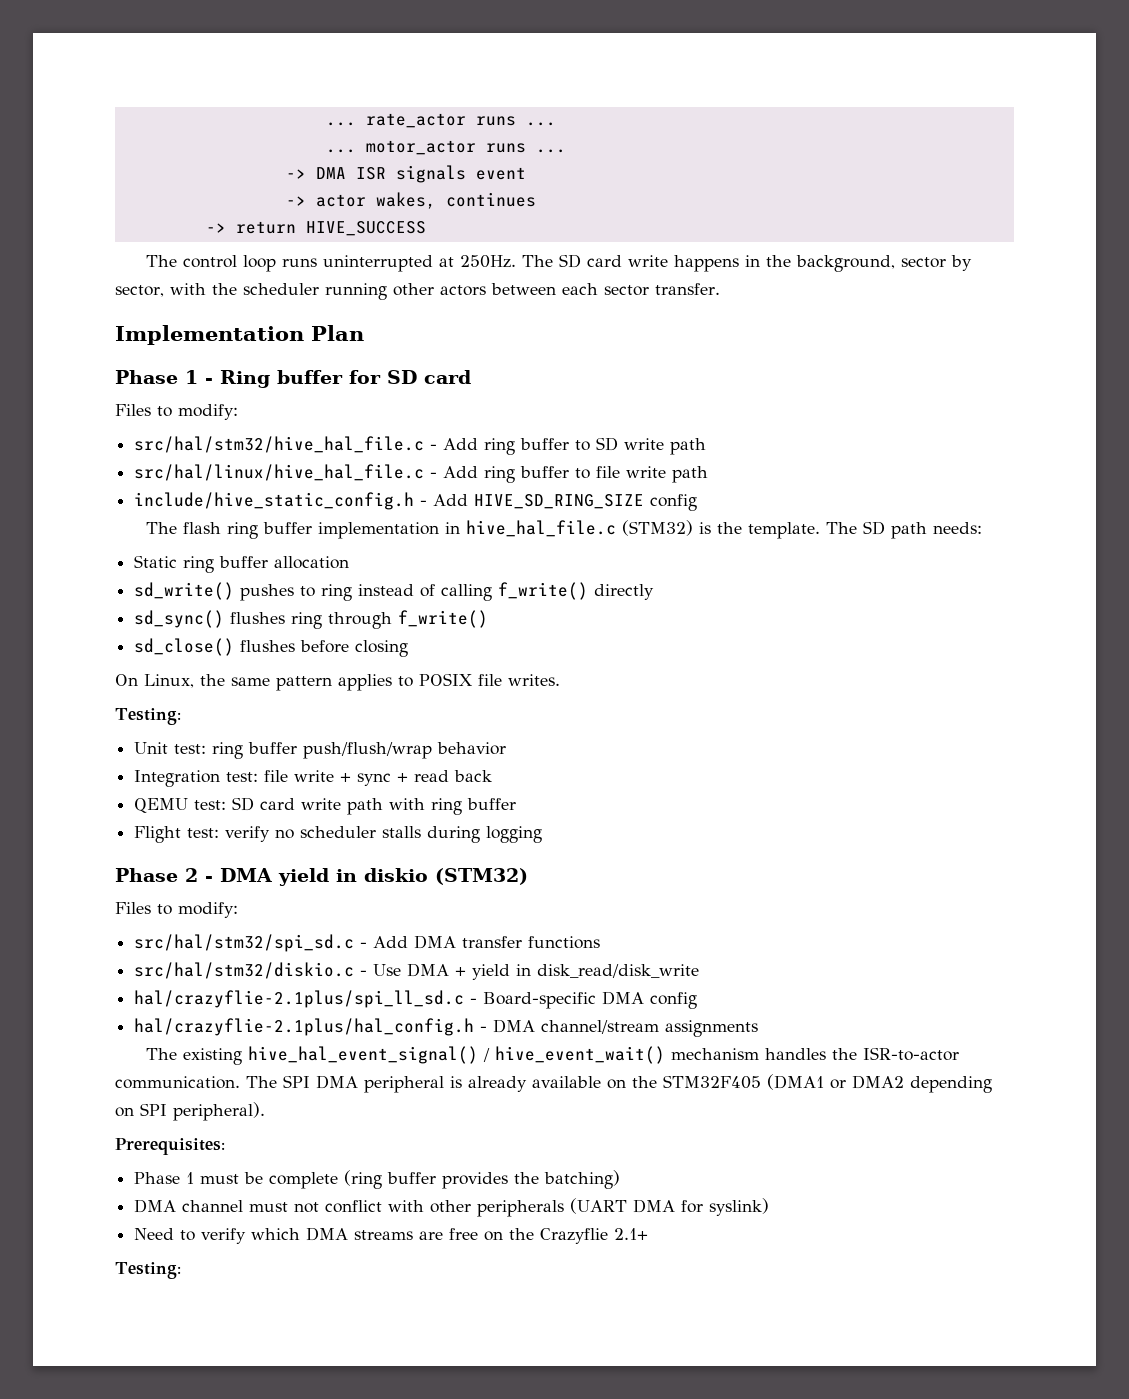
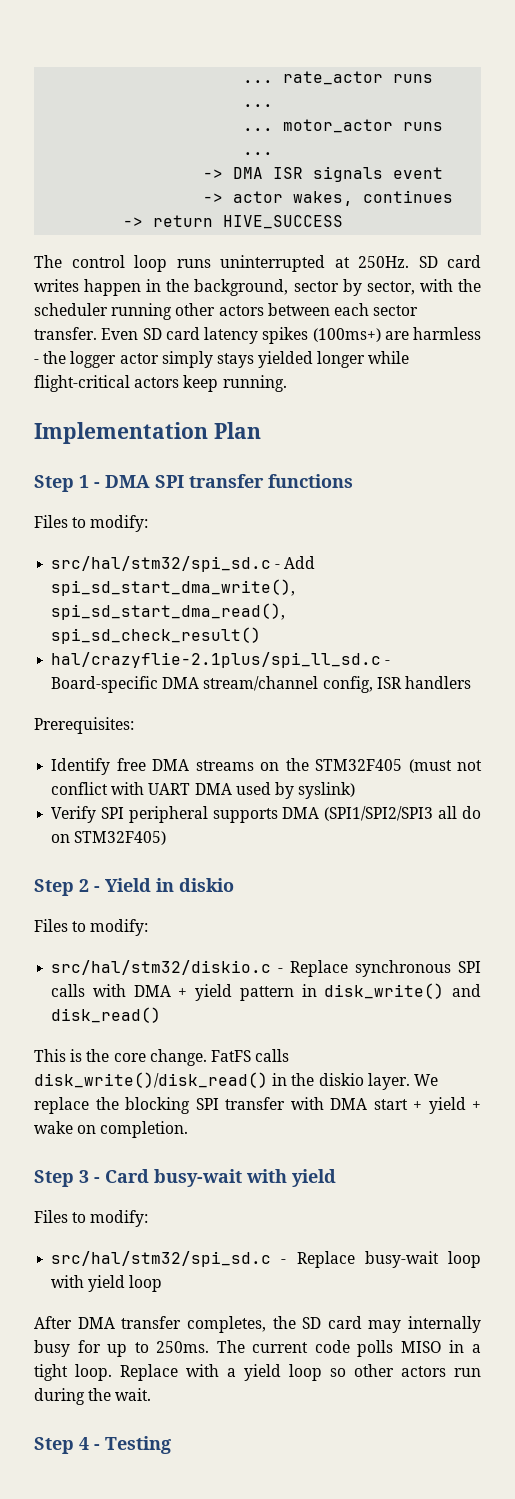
- The SD card write happens in the background, sector by sector, with the scheduler running other actors between each sector transfer.
+ SD card writes happen in the background, sector by sector, with the scheduler running other actors between each sector transfer. Even SD card latency spikes (100ms+) are harmless - the logger actor simply stays yielded longer while flight-critical actors keep running.
- Phase 1 - Ring buffer for SD card
- Files to modify:
- src/hal/stm32/hive_hal_file.c - Add ring buffer to SD write path
- src/hal/linux/hive_hal_file.c - Add ring buffer to file write path
- include/hive_static_config.h - Add HIVE_SD_RING_SIZE config
- The flash ring buffer implementation in hive_hal_file.c (STM32) is the template. The SD path needs:
- Static ring buffer allocation
- sd_write() pushes to ring instead of calling f_write() directly
- sd_sync() flushes ring through f_write()
- sd_close() flushes before closing
- On Linux, the same pattern applies to POSIX file writes.
- Testing:
- Unit test: ring buffer push/flush/wrap behavior
- Integration test: file write + sync + read back
- QEMU test: SD card write path with ring buffer
- Flight test: verify no scheduler stalls during logging
- Phase 2 - DMA yield in diskio (STM32)
+ Step 1 - DMA SPI transfer functions
- src/hal/stm32/spi_sd.c - Add DMA transfer functions
- src/hal/stm32/diskio.c - Use DMA + yield in disk_read/disk_write
- hal/crazyflie-2.1plus/spi_ll_sd.c - Board-specific DMA config
- hal/crazyflie-2.1plus/hal_config.h - DMA channel/stream assignments
- The existing hive_hal_event_signal() / hive_event_wait() mechanism handles the ISR-to-actor communication. The SPI DMA peripheral is already available on the STM32F405 (DMA1 or DMA2 depending on SPI peripheral).
+ src/hal/stm32/spi_sd.c - Add spi_sd_start_dma_write(), spi_sd_start_dma_read(), spi_sd_check_result()
+ hal/crazyflie-2.1plus/spi_ll_sd.c - Board-specific DMA stream/channel config, ISR handlers
  Prerequisites:
- Phase 1 must be complete (ring buffer provides the batching)
- DMA channel must not conflict with other peripherals (UART DMA for syslink)
- Need to verify which DMA streams are free on the Crazyflie 2.1+
- Testing:
+ Identify free DMA streams on the STM32F405 (must not conflict with UART DMA used by syslink)
+ Verify SPI peripheral supports DMA (SPI1/SPI2/SPI3 all do on STM32F405)
+ Step 2 - Yield in diskio
+ Files to modify:
+ src/hal/stm32/diskio.c - Replace synchronous SPI calls with DMA + yield pattern in disk_write() and disk_read()
+ This is the core change. FatFS calls disk_write()/disk_read() in the diskio layer. We replace the blocking SPI transfer with DMA start + yield + wake on completion.
+ Step 3 - Card busy-wait with yield
+ Files to modify:
+ src/hal/stm32/spi_sd.c - Replace busy-wait loop with yield loop
+ After DMA transfer completes, the SD card may internally busy for up to 250ms. The current code polls MISO in a tight loop. Replace with a yield loop so other actors run during the wait.
+ Step 4 - Testing

